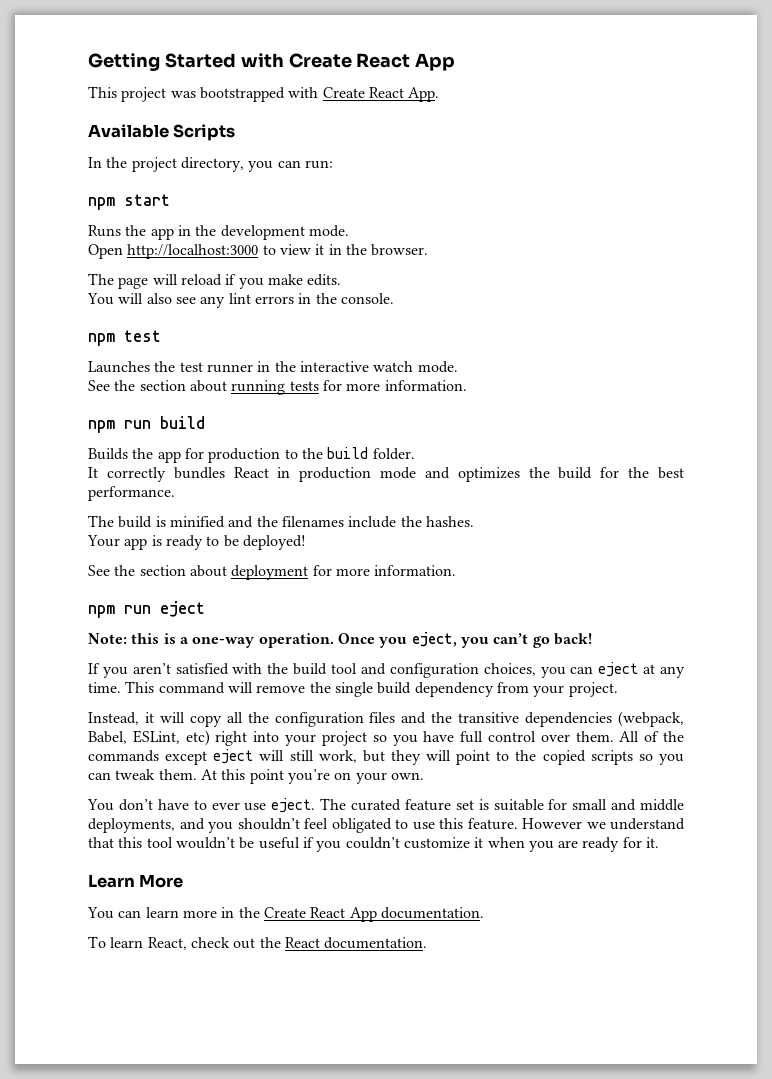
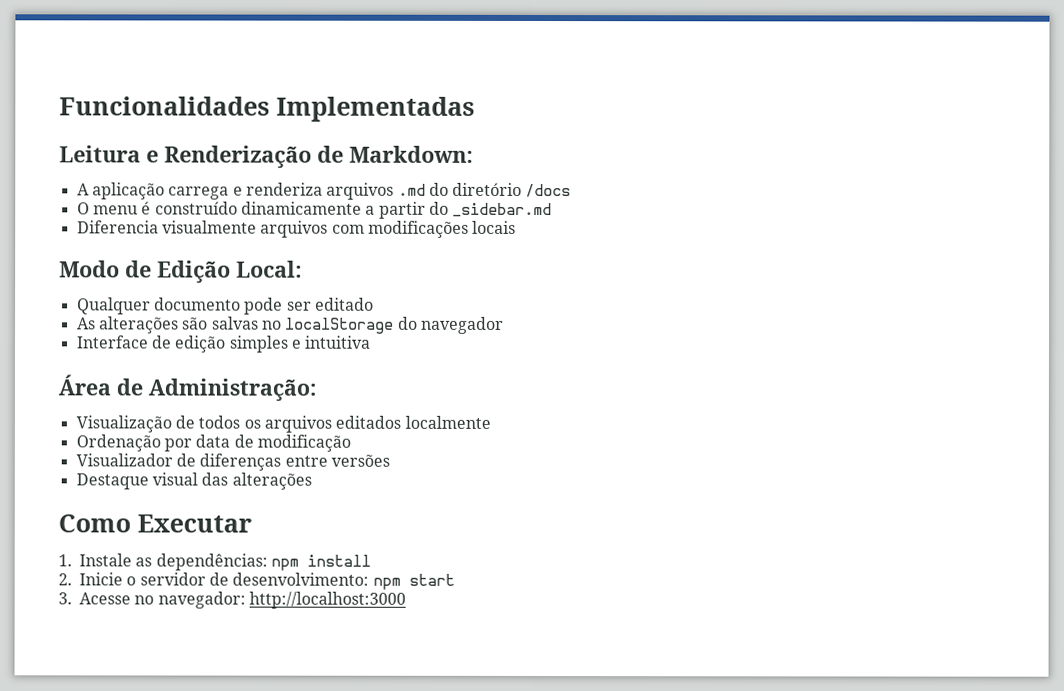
- Getting Started with Create React App
- This project was bootstrapped with Create React App.
- Available Scripts
- In the project directory, you can run:
- npm start
- Runs the app in the development mode.
- Open http://localhost:3000 to view it in the browser.
- The page will reload if you make edits.
- You will also see any lint errors in the console.
- npm test
- Launches the test runner in the interactive watch mode.
- See the section about running tests for more information.
- npm run build
- Builds the app for production to the build folder.
- It correctly bundles React in production mode and optimizes the build for the best performance.
- The build is minified and the filenames include the hashes.
- Your app is ready to be deployed!
- See the section about deployment for more information.
- npm run eject
- Note: this is a one-way operation. Once you eject, you can’t go back!
- If you aren’t satisfied with the build tool and configuration choices, you can eject at any time. This command will remove the single build dependency from your project.
- Instead, it will copy all the configuration files and the transitive dependencies (webpack, Babel, ESLint, etc) right into your project so you have full control over them. All of the commands except eject will still work, but they will point to the copied scripts so you can tweak them. At this point you’re on your own.
- You don’t have to ever use eject. The curated feature set is suitable for small and middle deployments, and you shouldn’t feel obligated to use this feature. However we understand that this tool wouldn’t be useful if you couldn’t customize it when you are ready for it.
- Learn More
- You can learn more in the Create React App documentation.
- To learn React, check out the React documentation.
+ Funcionalidades Implementadas
+ Leitura e Renderização de Markdown:
+ A aplicação carrega e renderiza arquivos .md do diretório /docs
+ O menu é construído dinamicamente a partir do _sidebar.md
+ Diferencia visualmente arquivos com modificações locais
+ Modo de Edição Local:
+ Qualquer documento pode ser editado
+ As alterações são salvas no localStorage do navegador
+ Interface de edição simples e intuitiva
+ Área de Administração:
+ Visualização de todos os arquivos editados localmente
+ Ordenação por data de modificação
+ Visualizador de diferenças entre versões
+ Destaque visual das alterações
+ Como Executar
+ 1. Instale as dependências: npm install
+ 2. Inicie o servidor de desenvolvimento: npm start
+ 3. Acesse no navegador: http://localhost:3000

